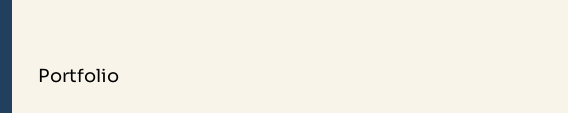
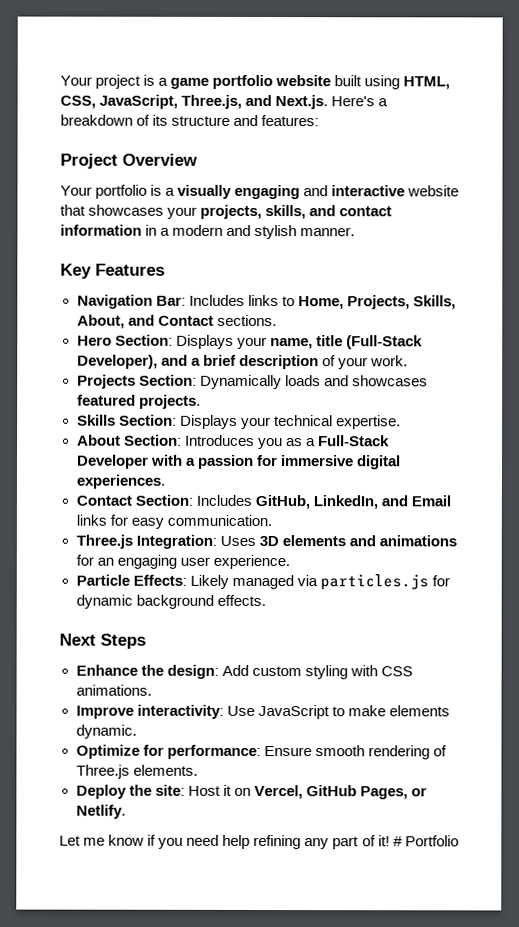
- Portfolio
+ Your project is a game portfolio website built using HTML, CSS, JavaScript, Three.js, and Next.js. Here's a breakdown of its structure and features:
+ Project Overview
+ Your portfolio is a visually engaging and interactive website that showcases your projects, skills, and contact information in a modern and stylish manner.
+ Key Features
+ Navigation Bar: Includes links to Home, Projects, Skills, About, and Contact sections.
+ Hero Section: Displays your name, title (Full-Stack Developer), and a brief description of your work.
+ Projects Section: Dynamically loads and showcases featured projects.
+ Skills Section: Displays your technical expertise.
+ About Section: Introduces you as a Full-Stack Developer with a passion for immersive digital experiences.
+ Contact Section: Includes GitHub, LinkedIn, and Email links for easy communication.
+ Three.js Integration: Uses 3D elements and animations for an engaging user experience.
+ Particle Effects: Likely managed via particles.js for dynamic background effects.
+ Next Steps
+ Enhance the design: Add custom styling with CSS animations.
+ Improve interactivity: Use JavaScript to make elements dynamic.
+ Optimize for performance: Ensure smooth rendering of Three.js elements.
+ Deploy the site: Host it on Vercel, GitHub Pages, or Netlify.
+ Let me know if you need help refining any part of it! # Portfolio

